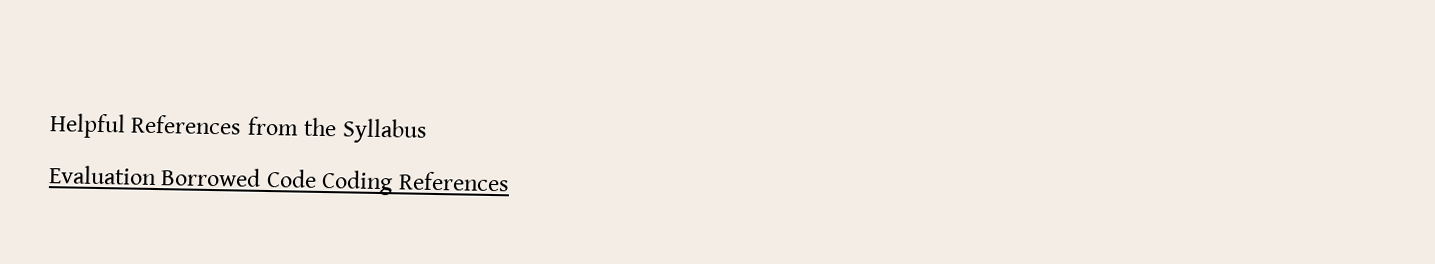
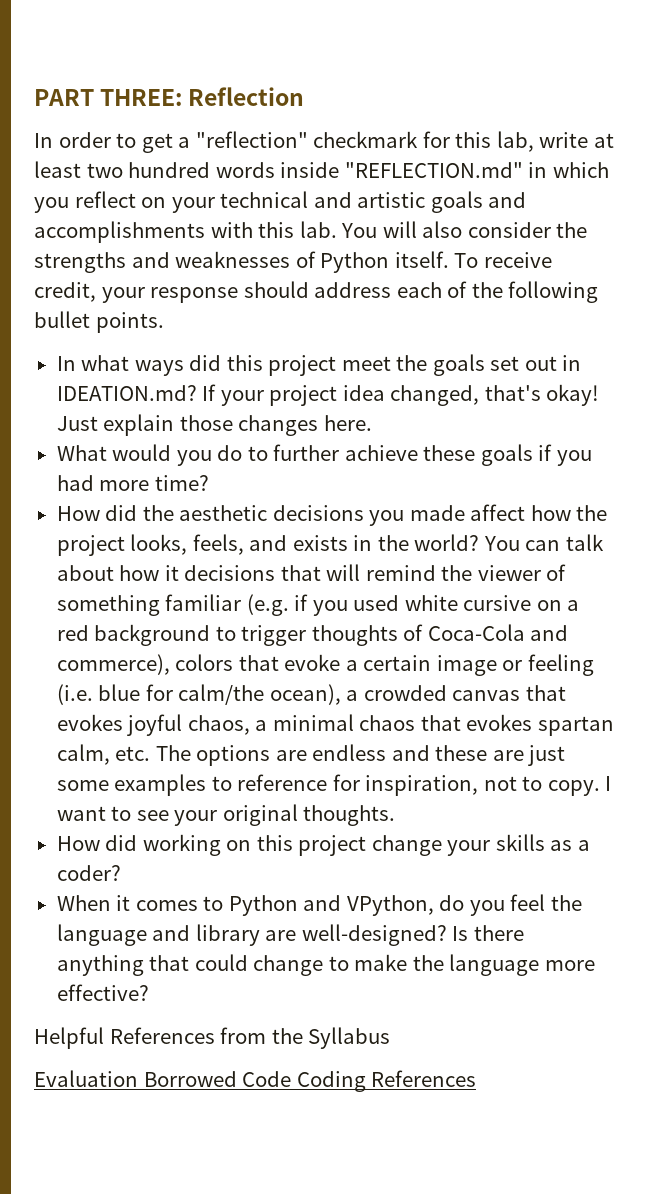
+ PART THREE: Reflection
+ In order to get a "reflection" checkmark for this lab, write at least two hundred words inside "REFLECTION.md" in which you reflect on your technical and artistic goals and accomplishments with this lab. You will also consider the strengths and weaknesses of Python itself. To receive credit, your response should address each of the following bullet points.
+ In what ways did this project meet the goals set out in IDEATION.md? If your project idea changed, that's okay! Just explain those changes here.
+ What would you do to further achieve these goals if you had more time?
+ How did the aesthetic decisions you made affect how the project looks, feels, and exists in the world? You can talk about how it decisions that will remind the viewer of something familiar (e.g. if you used white cursive on a red background to trigger thoughts of Coca-Cola and commerce), colors that evoke a certain image or feeling (i.e. blue for calm/the ocean), a crowded canvas that evokes joyful chaos, a minimal chaos that evokes spartan calm, etc. The options are endless and these are just some examples to reference for inspiration, not to copy. I want to see your original thoughts.
+ How did working on this project change your skills as a coder?
+ When it comes to Python and VPython, do you feel the language and library are well-designed? Is there anything that could change to make the language more effective?

